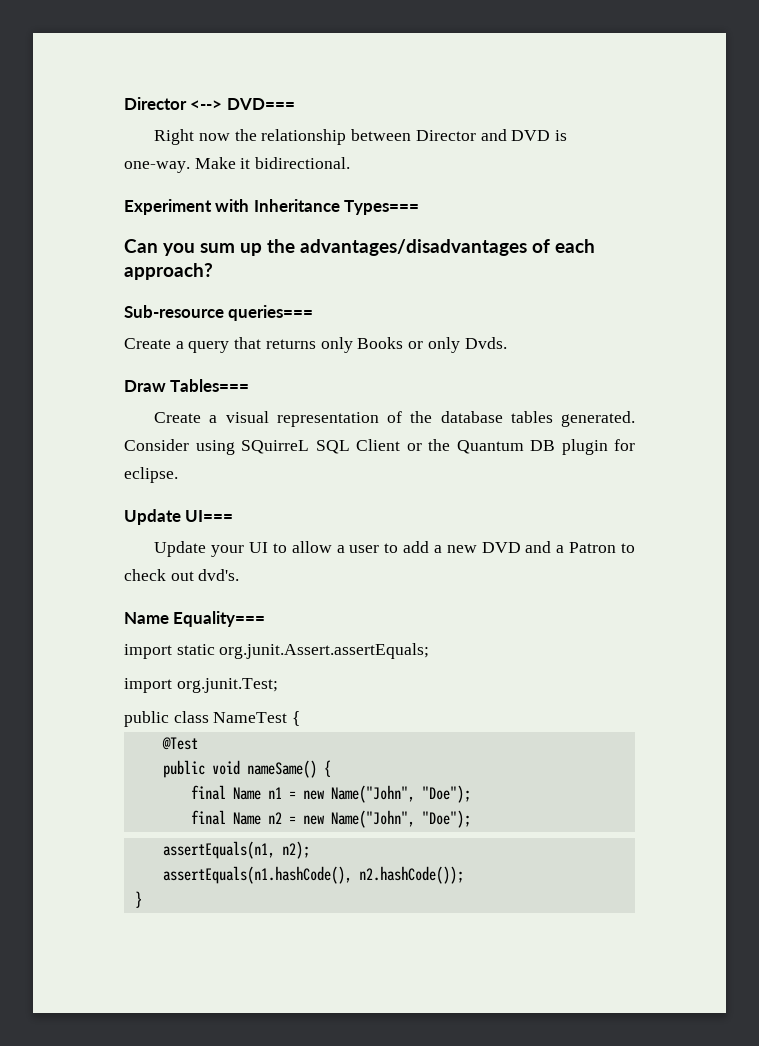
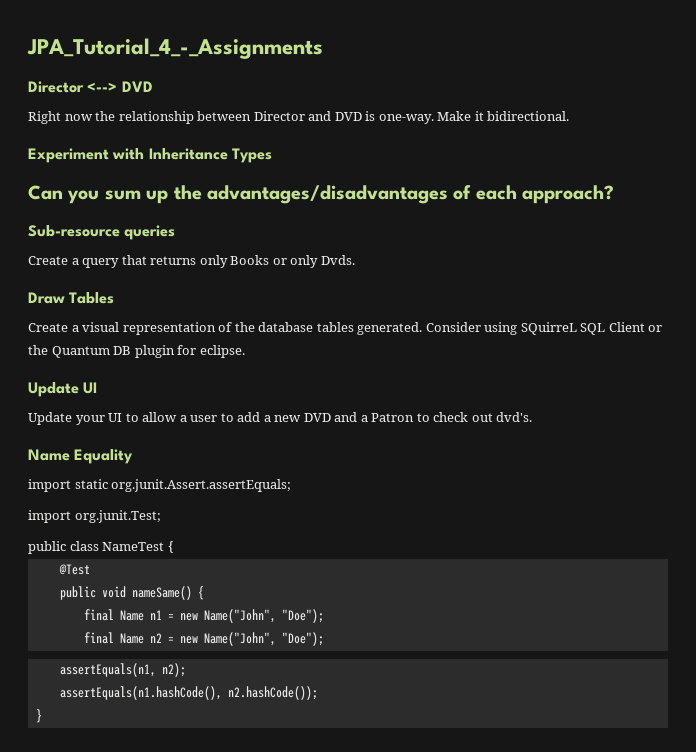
+ JPA_Tutorial_4_-_Assignments
- Director <--> DVD===
+ Director <--> DVD
- Experiment with Inheritance Types===
+ Experiment with Inheritance Types
- Sub-resource queries===
+ Sub-resource queries
- Draw Tables===
+ Draw Tables
- Update UI===
+ Update UI
- Name Equality===
+ Name Equality

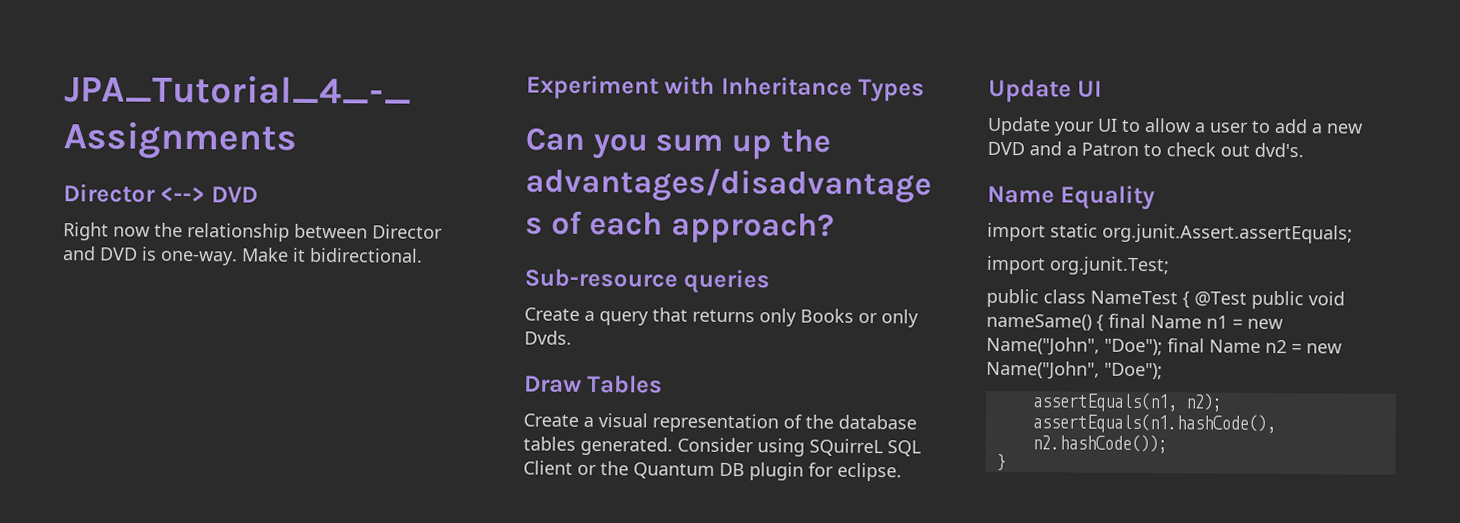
- public class NameTest {
- @Test
- public void nameSame() {
- final Name n1 = new Name("John", "Doe");
- final Name n2 = new Name("John", "Doe");
+ public class NameTest { @Test public void nameSame() { final Name n1 = new Name("John", "Doe"); final Name n2 = new Name("John", "Doe");

